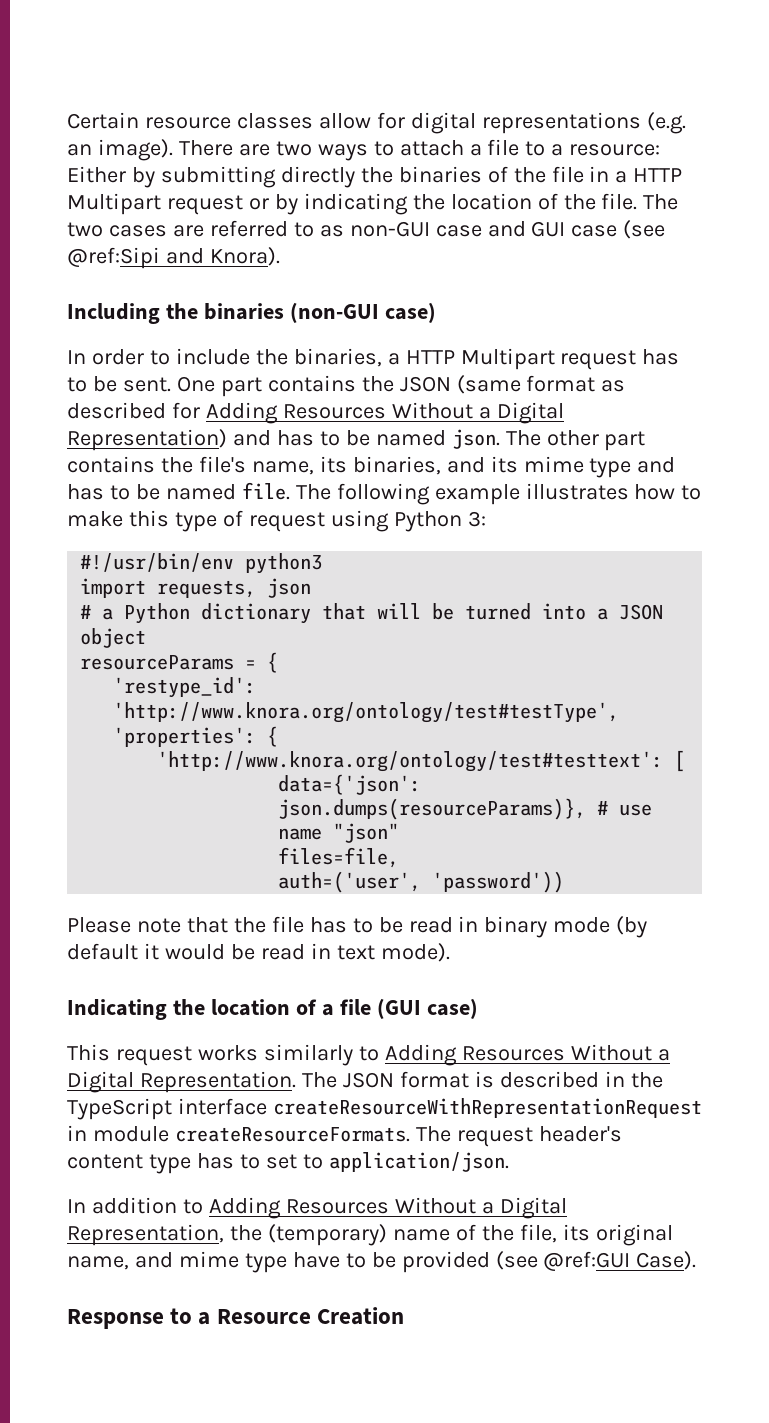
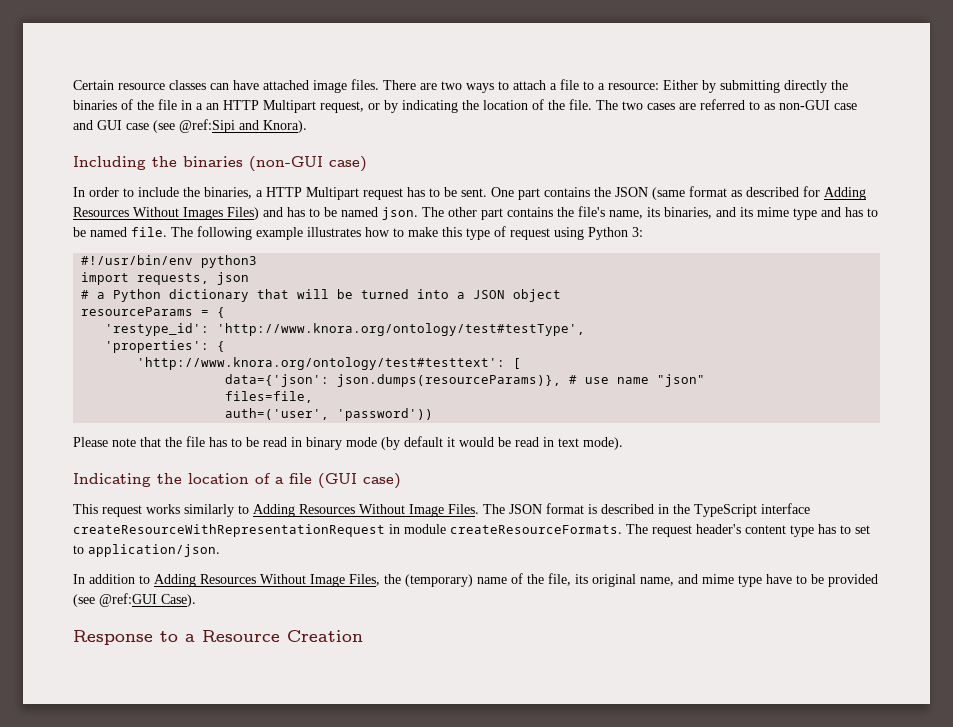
- Certain resource classes allow for digital representations (e.g. an image).
+ Certain resource classes can have attached image files.
- There are two ways to attach a file to a resource: Either by submitting directly the binaries of the file in a HTTP Multipart request or by indicating the location of the file.
+ There are two ways to attach a file to a resource: Either by submitting directly the binaries of the file in a an HTTP Multipart request, or by indicating the location of the file.
- One part contains the JSON (same format as described for Adding Resources Without a Digital Representation) and has to be named json.
+ One part contains the JSON (same format as described for Adding Resources Without Images Files) and has to be named json.
- This request works similarly to Adding Resources Without a Digital Representation.
+ This request works similarly to Adding Resources Without Image Files.
- In addition to Adding Resources Without a Digital Representation, the (temporary) name of the file, its original name, and mime type have to be provided (see @ref:GUI Case).
+ In addition to Adding Resources Without Image Files, the (temporary) name of the file, its original name, and mime type have to be provided (see @ref:GUI Case).

